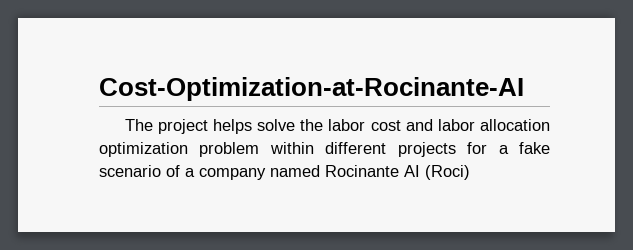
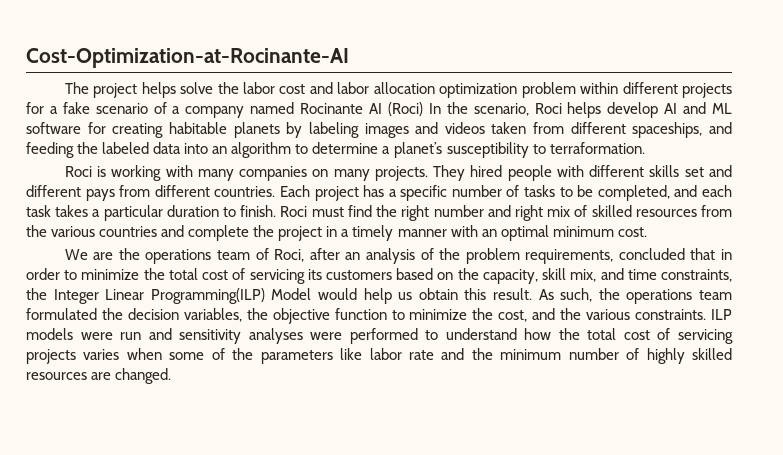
- The project helps solve the labor cost and labor allocation optimization problem within different projects for a fake scenario of a company named Rocinante AI (Roci)
+ The project helps solve the labor cost and labor allocation optimization problem within different projects for a fake scenario of a company named Rocinante AI (Roci) In the scenario, Roci helps develop AI and ML software for creating habitable planets by labeling images and videos taken from different spaceships, and feeding the labeled data into an algorithm to determine a planet’s susceptibility to terraformation.
+ Roci is working with many companies on many projects. They hired people with different skills set and different pays from different countries. Each project has a specific number of tasks to be completed, and each task takes a particular duration to finish. Roci must find the right number and right mix of skilled resources from the various countries and complete the project in a timely manner with an optimal minimum cost.
+ We are the operations team of Roci, after an analysis of the problem requirements, concluded that in order to minimize the total cost of servicing its customers based on the capacity, skill mix, and time constraints, the Integer Linear Programming(ILP) Model would help us obtain this result. As such, the operations team formulated the decision variables, the objective function to minimize the cost, and the various constraints. ILP models were run and sensitivity analyses were performed to understand how the total cost of servicing projects varies when some of the parameters like labor rate and the minimum number of highly skilled resources are changed.

